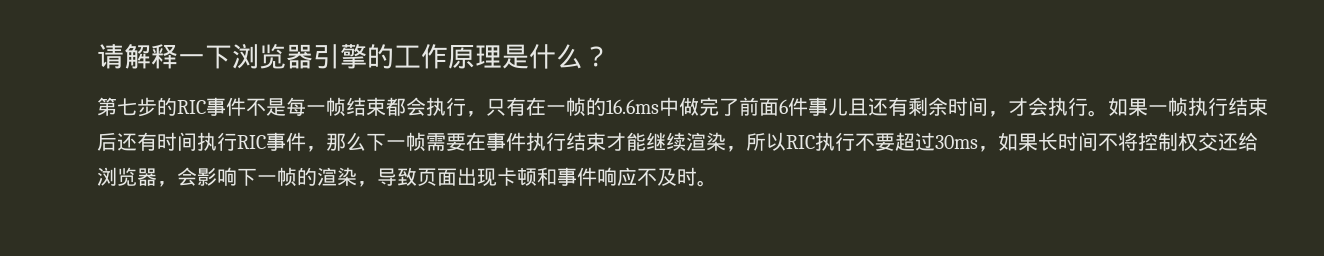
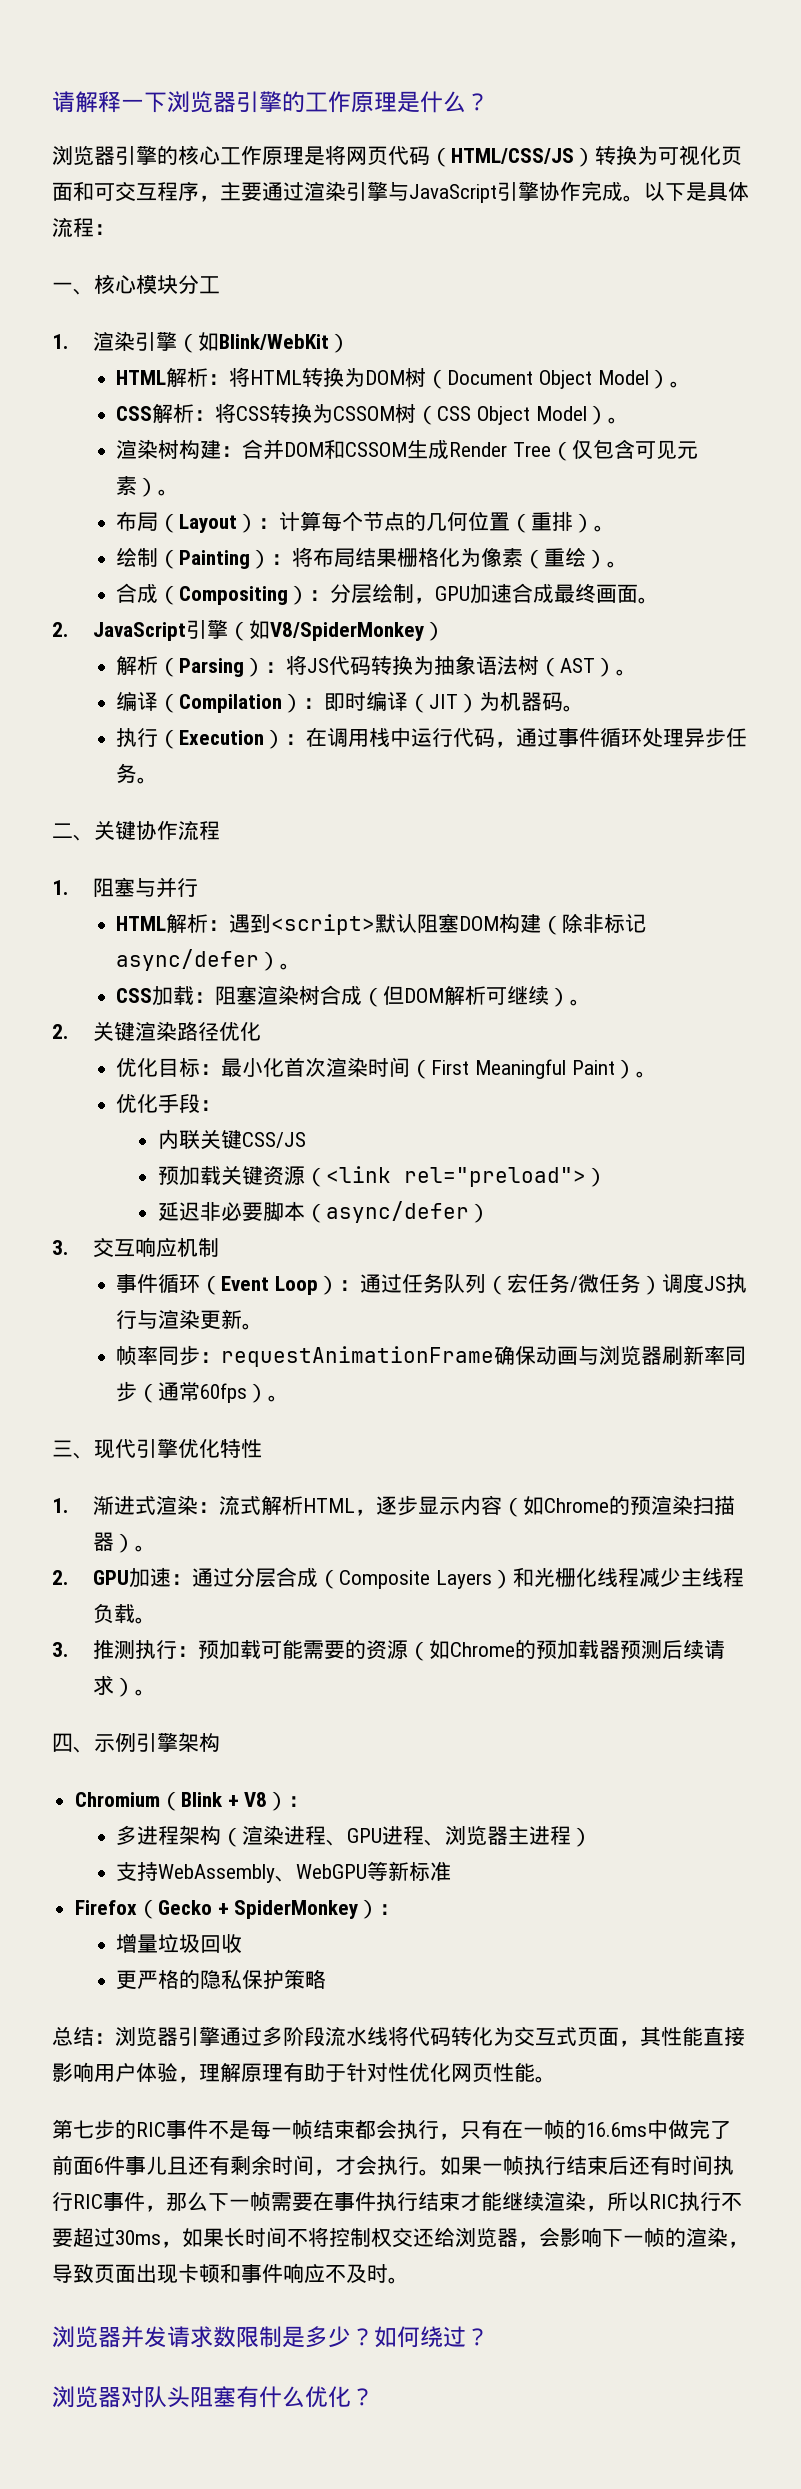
+ 浏览器引擎的核心工作原理是将网页代码（HTML/CSS/JS）转换为可视化页面和可交互程序，主要通过渲染引擎与JavaScript引擎协作完成。以下是具体流程：
+ 一、核心模块分工
+ 1.渲染引擎（如Blink/WebKit）
+ HTML解析：将HTML转换为DOM树（Document Object Model）。
+ CSS解析：将CSS转换为CSSOM树（CSS Object Model）。
+ 渲染树构建：合并DOM和CSSOM生成Render Tree（仅包含可见元素）。
+ 布局（Layout）：计算每个节点的几何位置（重排）。
+ 绘制（Painting）：将布局结果栅格化为像素（重绘）。
+ 合成（Compositing）：分层绘制，GPU加速合成最终画面。
+ 2. JavaScript引擎（如V8/SpiderMonkey）
+ 解析（Parsing）：将JS代码转换为抽象语法树（AST）。
+ 编译（Compilation）：即时编译（JIT）为机器码。
+ 执行（Execution）：在调用栈中运行代码，通过事件循环处理异步任务。
+ 二、关键协作流程
+ 1.阻塞与并行
+ HTML解析：遇到<script>默认阻塞DOM构建（除非标记async/defer）。
+ CSS加载：阻塞渲染树合成（但DOM解析可继续）。
+ 2.关键渲染路径优化
+ 优化目标：最小化首次渲染时间（First Meaningful Paint）。
+ 优化手段：
+ 内联关键CSS/JS
+ 预加载关键资源（<link rel="preload">）
+ 延迟非必要脚本（async/defer）
+ 3.交互响应机制
+ 事件循环（Event Loop）：通过任务队列（宏任务/微任务）调度JS执行与渲染更新。
+ 帧率同步：requestAnimationFrame确保动画与浏览器刷新率同步（通常60fps）。
+ 三、现代引擎优化特性
+ 1.渐进式渲染：流式解析HTML，逐步显示内容（如Chrome的预渲染扫描器）。
+ 2. GPU加速：通过分层合成（Composite Layers）和光栅化线程减少主线程负载。
+ 3.推测执行：预加载可能需要的资源（如Chrome的预加载器预测后续请求）。
+ 四、示例引擎架构
+ Chromium（Blink + V8）：
+ 多进程架构（渲染进程、GPU进程、浏览器主进程）
+ 支持WebAssembly、WebGPU等新标准
+ Firefox（Gecko + SpiderMonkey）：
+ 增量垃圾回收
+ 更严格的隐私保护策略
+ 总结：浏览器引擎通过多阶段流水线将代码转化为交互式页面，其性能直接影响用户体验，理解原理有助于针对性优化网页性能。
+ 浏览器并发请求数限制是多少？如何绕过？
+ 浏览器对队头阻塞有什么优化？

